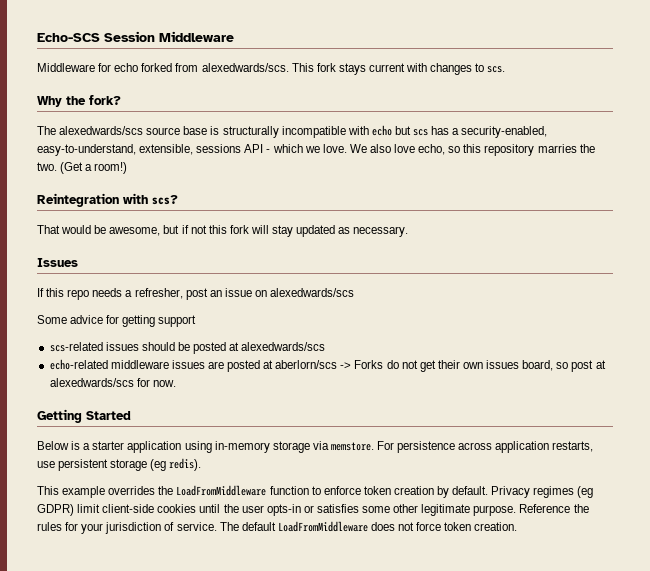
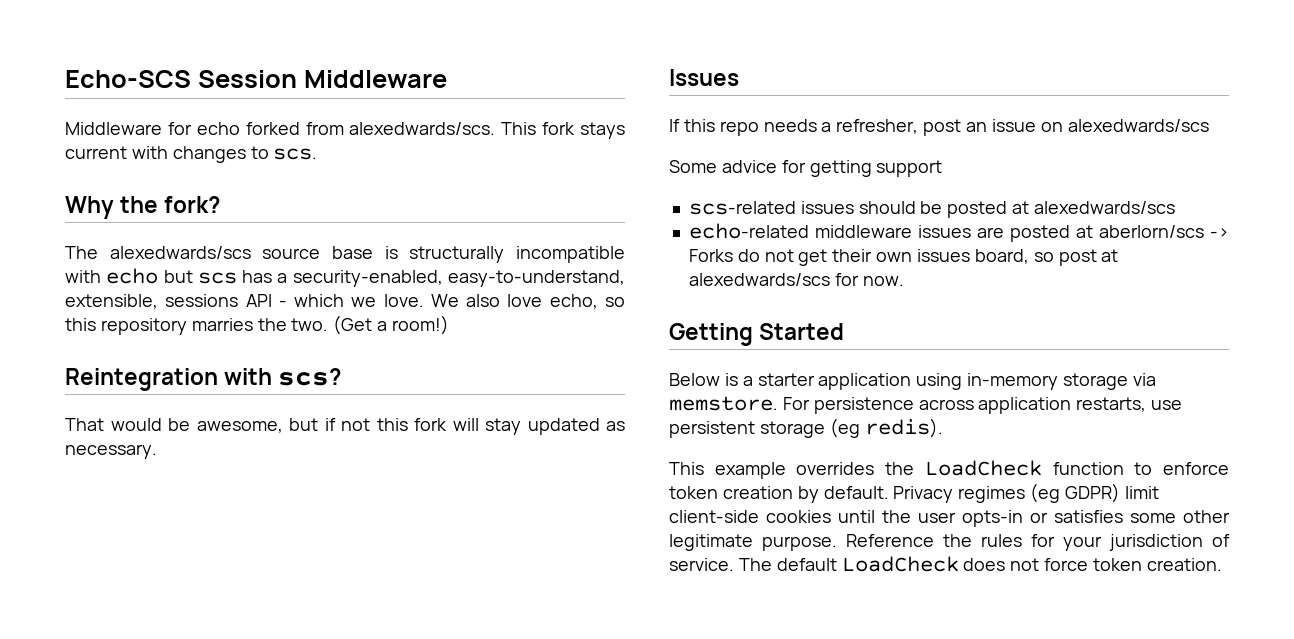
- This example overrides the LoadFromMiddleware function to enforce token creation by default.
+ This example overrides the LoadCheck function to enforce token creation by default.
- The default LoadFromMiddleware does not force token creation.
+ The default LoadCheck does not force token creation.

